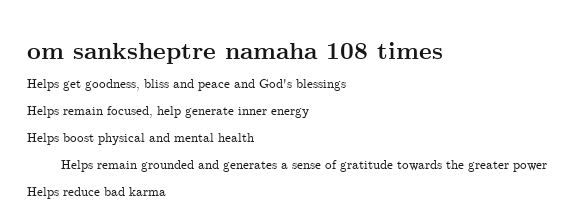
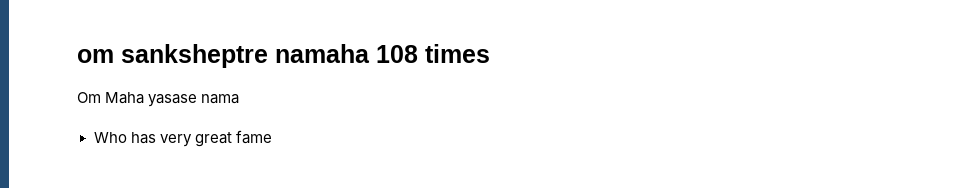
- Helps get goodness, bliss and peace and God's blessings
- Helps remain focused, help generate inner energy
- Helps boost physical and mental health
- Helps remain grounded and generates a sense of gratitude towards the greater power
- Helps reduce bad karma
+ Om Maha yasase nama
+ Who has very great fame

